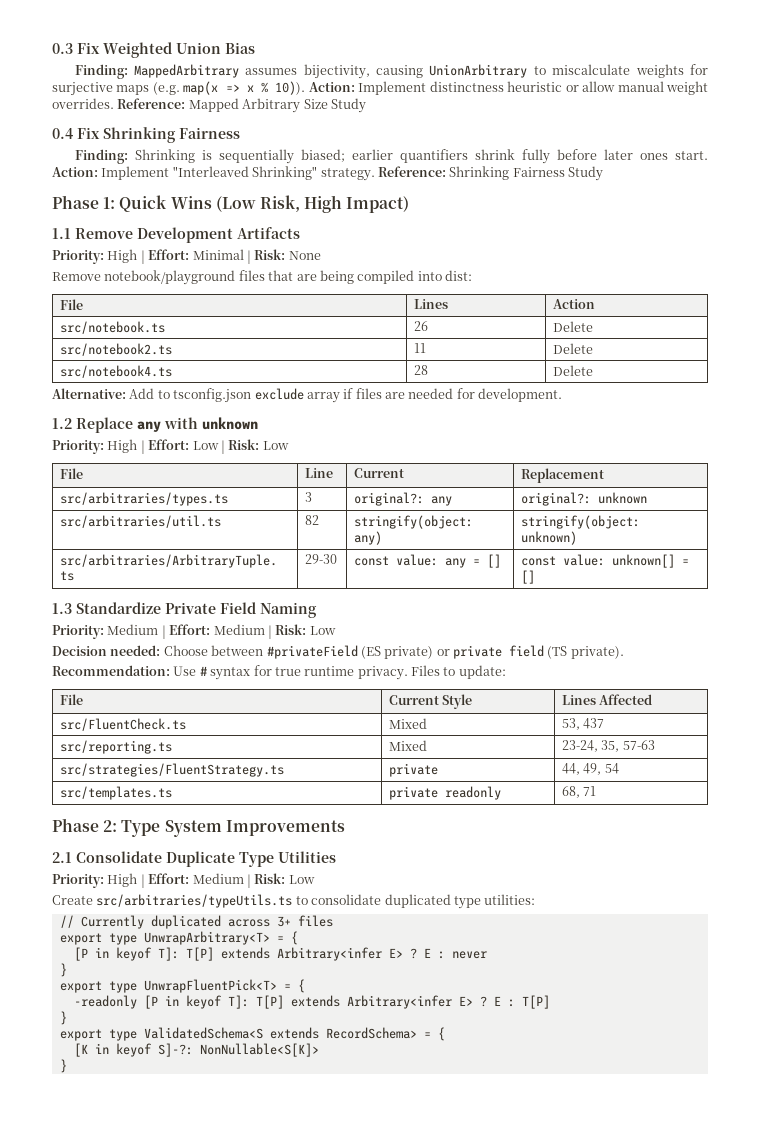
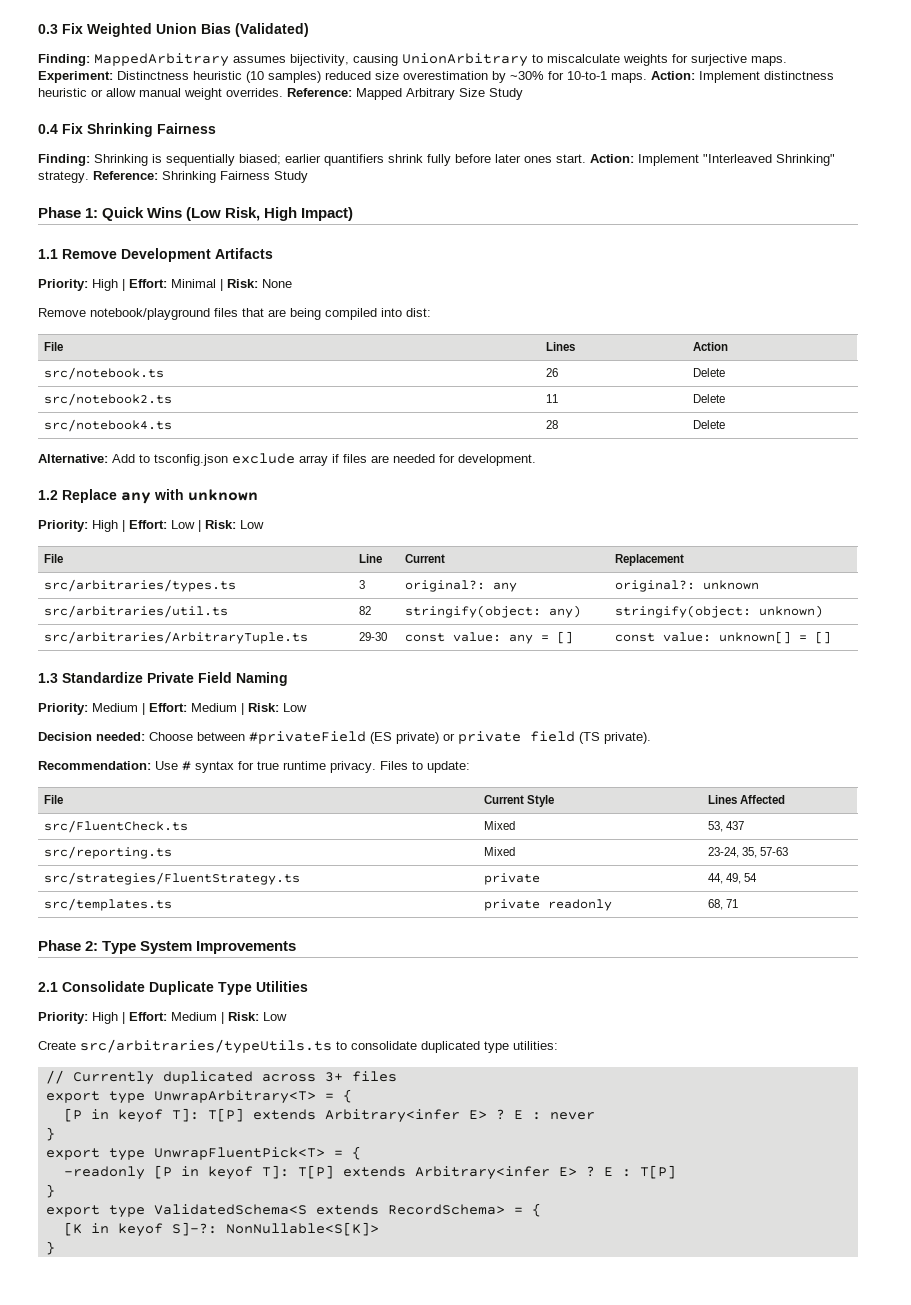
- 0.3 Fix Weighted Union Bias
+ 0.3 Fix Weighted Union Bias (Validated)
- Finding: MappedArbitrary assumes bijectivity, causing UnionArbitrary to miscalculate weights for surjective maps (e.g. map(x => x % 10)).
+ Finding: MappedArbitrary assumes bijectivity, causing UnionArbitrary to miscalculate weights for surjective maps. Experiment: Distinctness heuristic (10 samples) reduced size overestimation by ~30% for 10-to-1 maps.

